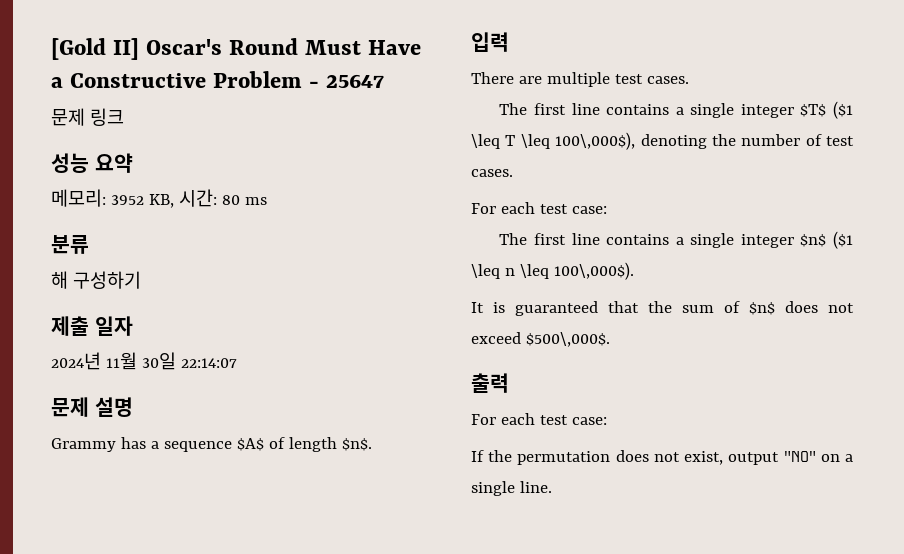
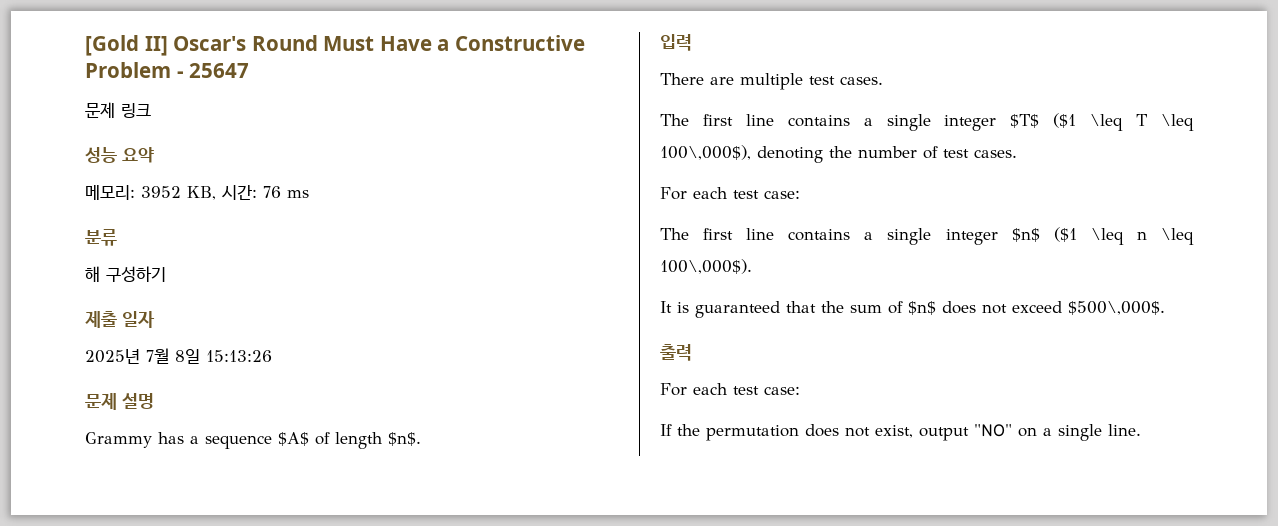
- 메모리: 3952 KB, 시간: 80 ms
+ 메모리: 3952 KB, 시간: 76 ms
- 2024년 11월 30일 22:14:07
+ 2025년 7월 8일 15:13:26

